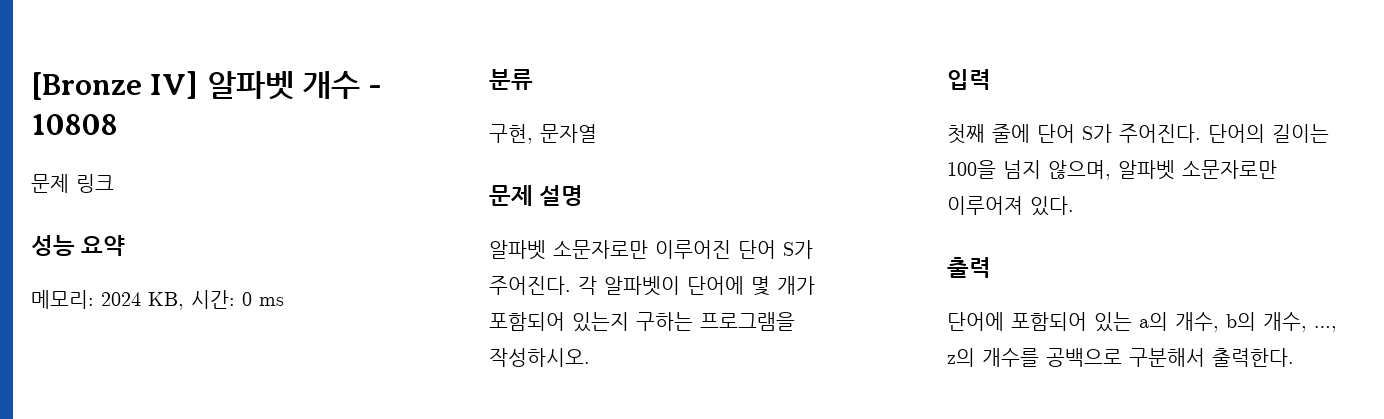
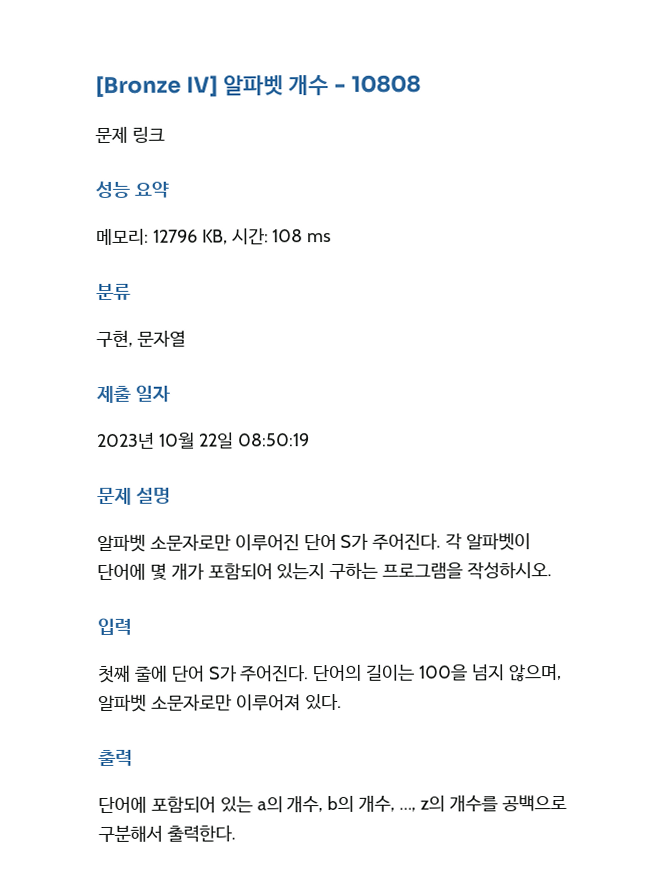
- 메모리: 2024 KB, 시간: 0 ms
+ 메모리: 12796 KB, 시간: 108 ms
+ 제출 일자
+ 2023년 10월 22일 08:50:19

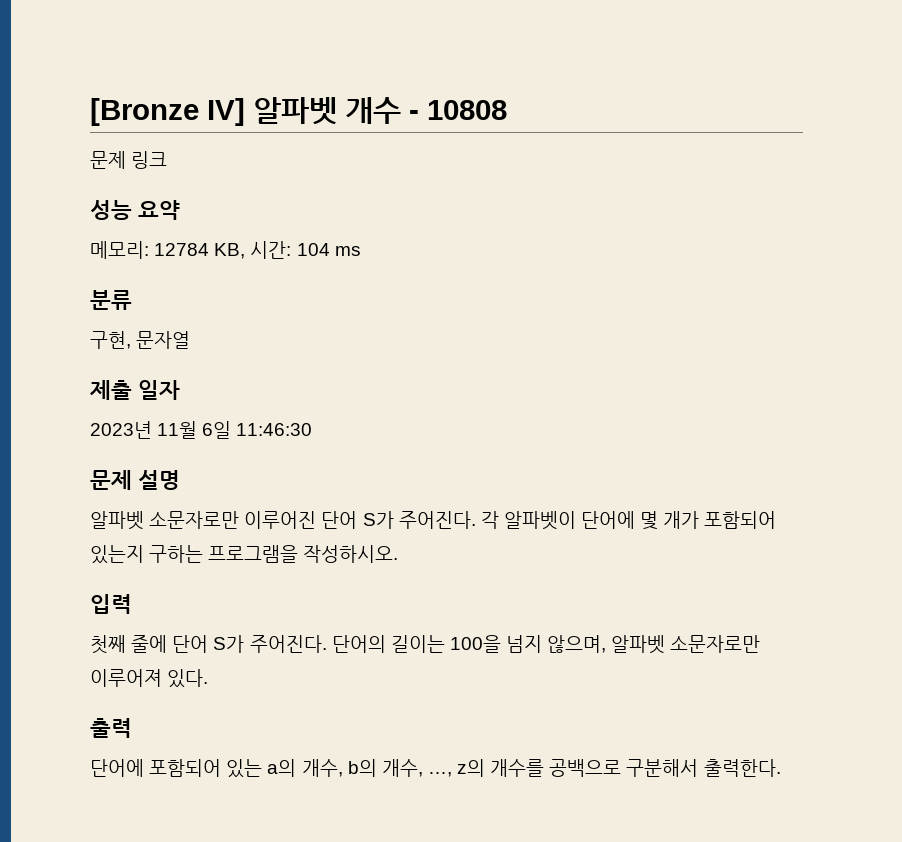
- 메모리: 12796 KB, 시간: 108 ms
+ 메모리: 12784 KB, 시간: 104 ms
- 2023년 10월 22일 08:50:19
+ 2023년 11월 6일 11:46:30

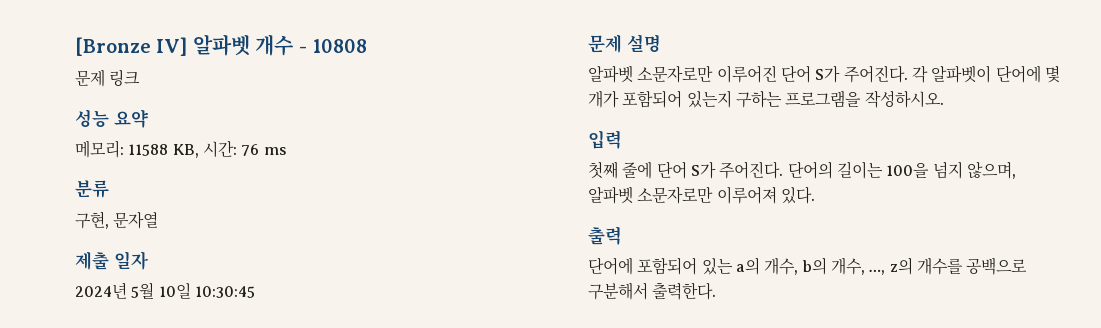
- 메모리: 12784 KB, 시간: 104 ms
+ 메모리: 11588 KB, 시간: 76 ms
- 2023년 11월 6일 11:46:30
+ 2024년 5월 10일 10:30:45

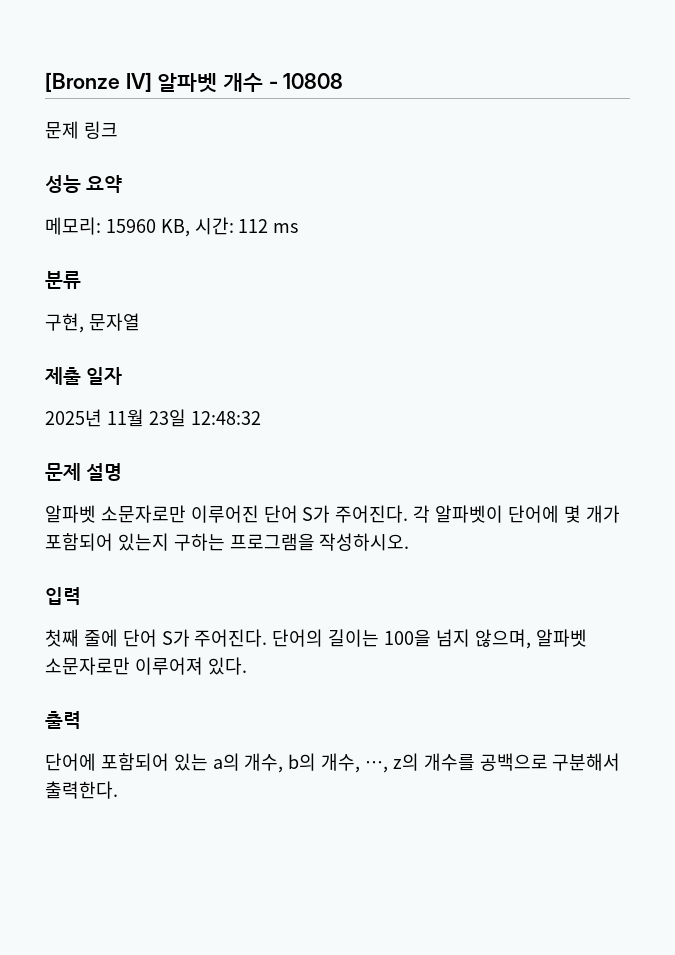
- 메모리: 11588 KB, 시간: 76 ms
+ 메모리: 15960 KB, 시간: 112 ms
- 2024년 5월 10일 10:30:45
+ 2025년 11월 23일 12:48:32

